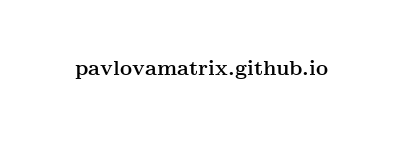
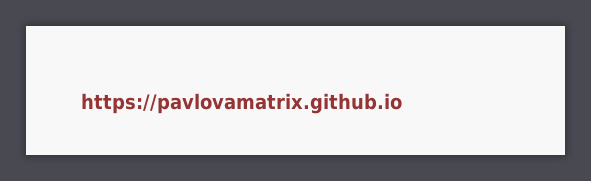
- pavlovamatrix.github.io
+ https://pavlovamatrix.github.io

